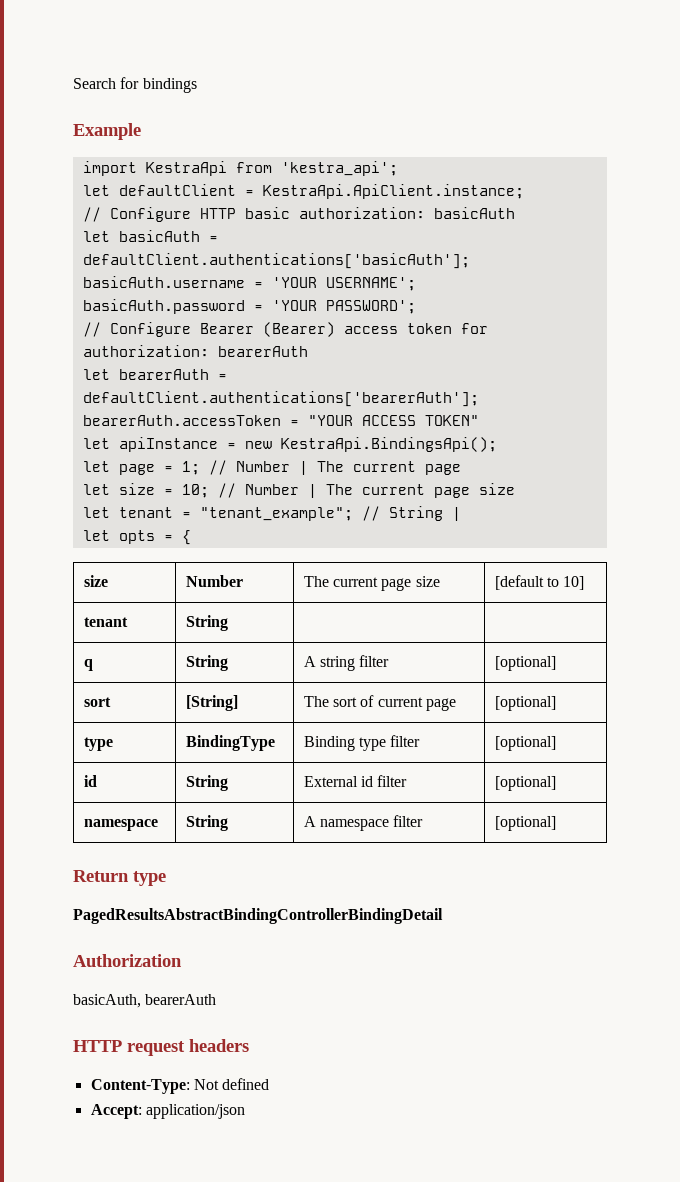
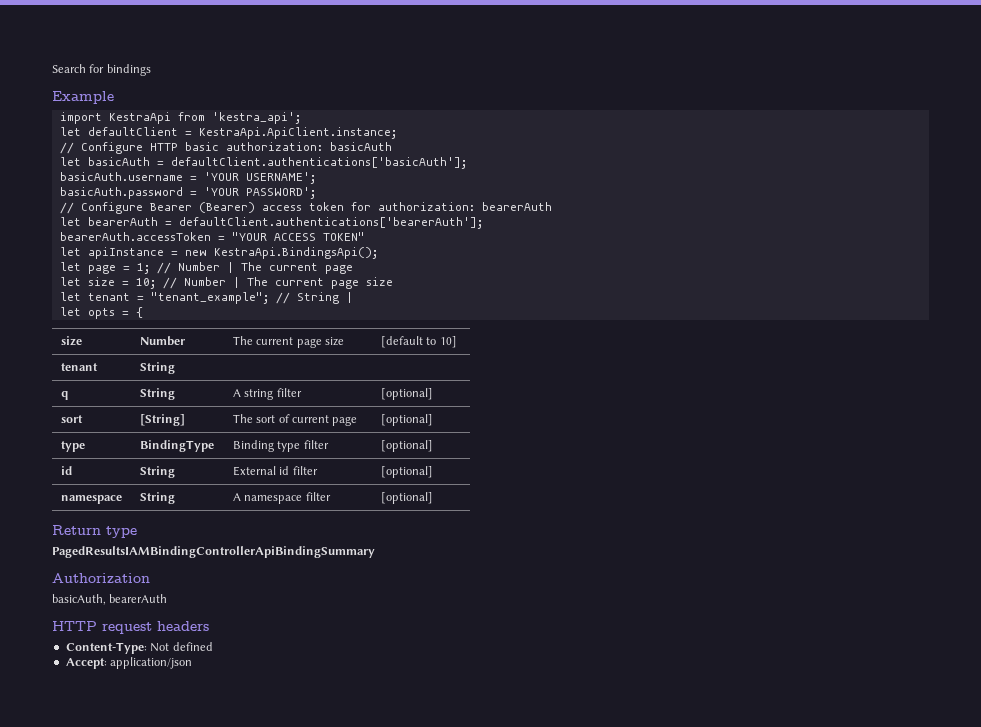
- PagedResultsAbstractBindingControllerBindingDetail
+ PagedResultsIAMBindingControllerApiBindingSummary

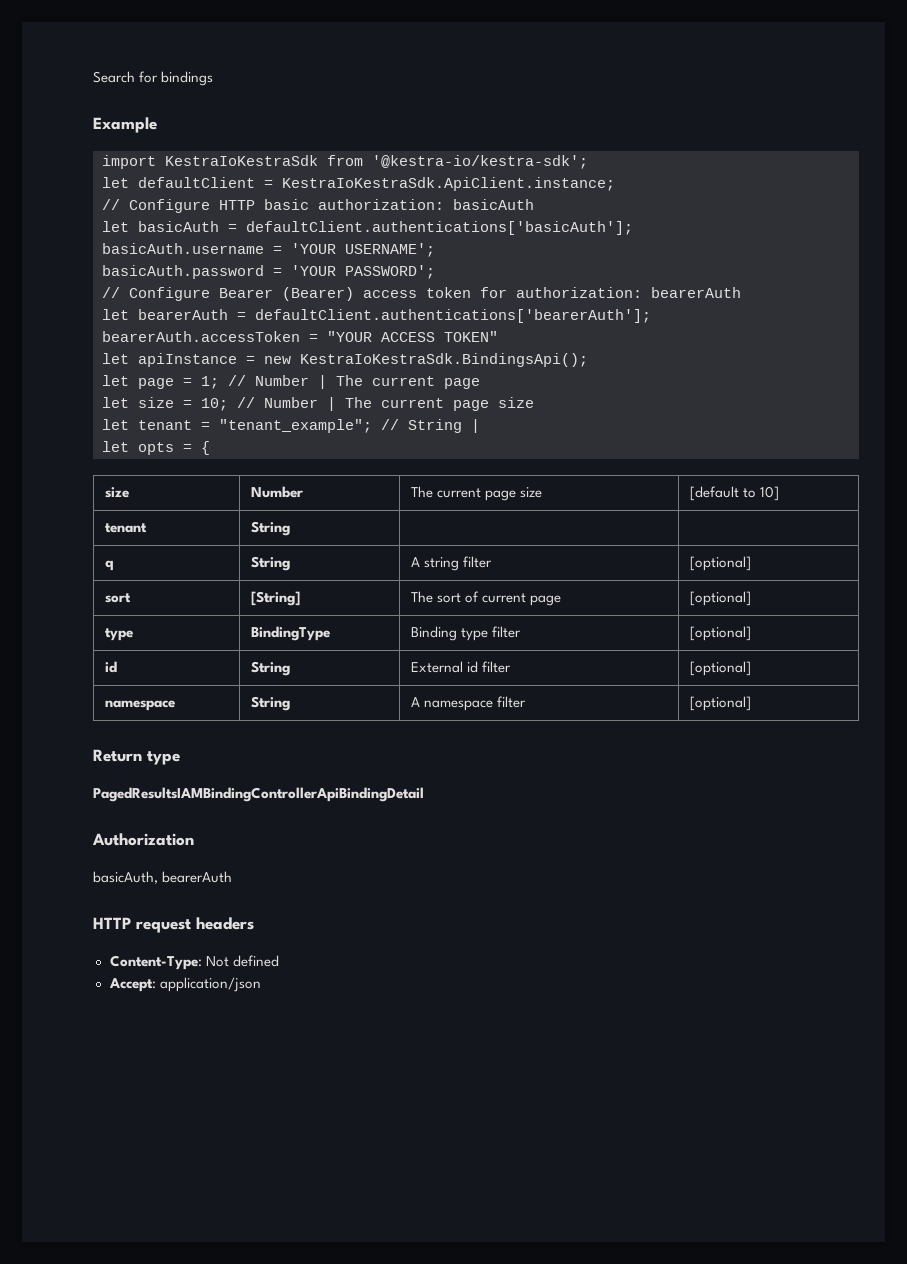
- import KestraApi from 'kestra_api';
+ import KestraIoKestraSdk from '@kestra-io/kestra-sdk';
- let defaultClient = KestraApi.ApiClient.instance;
+ let defaultClient = KestraIoKestraSdk.ApiClient.instance;
- let apiInstance = new KestraApi.BindingsApi();
+ let apiInstance = new KestraIoKestraSdk.BindingsApi();
- PagedResultsIAMBindingControllerApiBindingSummary
+ PagedResultsIAMBindingControllerApiBindingDetail

